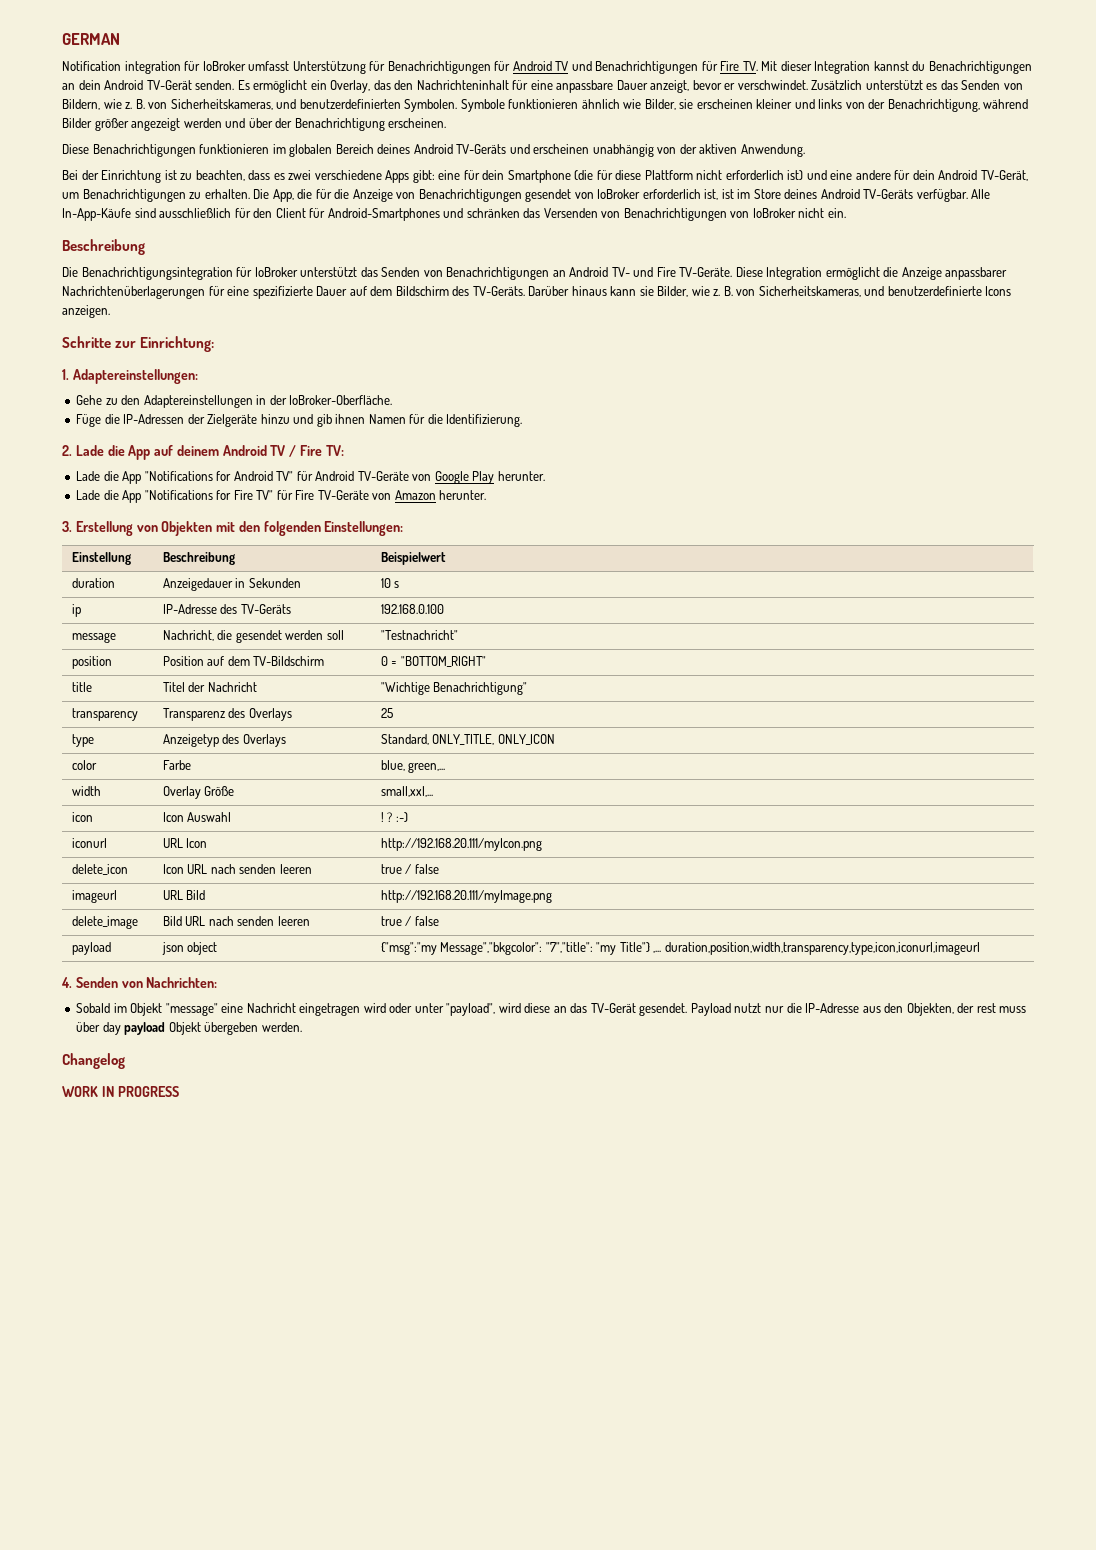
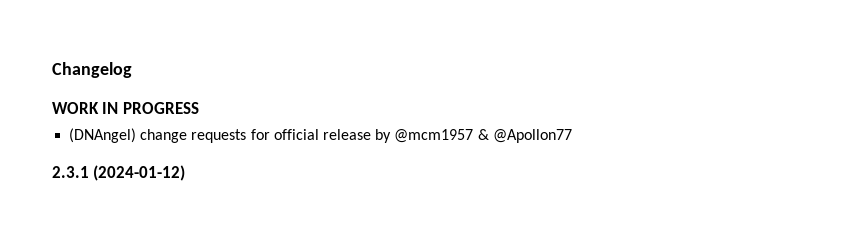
- GERMAN
- Notification integration für IoBroker umfasst Unterstützung für Benachrichtigungen für Android TV und Benachrichtigungen für Fire TV. Mit dieser Integration kannst du Benachrichtigungen an dein Android TV-Gerät senden. Es ermöglicht ein Overlay, das den Nachrichteninhalt für eine anpassbare Dauer anzeigt, bevor er verschwindet. Zusätzlich unterstützt es das Senden von Bildern, wie z. B. von Sicherheitskameras, und benutzerdefinierten Symbolen. Symbole funktionieren ähnlich wie Bilder, sie erscheinen kleiner und links von der Benachrichtigung, während Bilder größer angezeigt werden und über der Benachrichtigung erscheinen.
- Diese Benachrichtigungen funktionieren im globalen Bereich deines Android TV-Geräts und erscheinen unabhängig von der aktiven Anwendung.
- Bei der Einrichtung ist zu beachten, dass es zwei verschiedene Apps gibt: eine für dein Smartphone (die für diese Plattform nicht erforderlich ist) und eine andere für dein Android TV-Gerät, um Benachrichtigungen zu erhalten. Die App, die für die Anzeige von Benachrichtigungen gesendet von IoBroker erforderlich ist, ist im Store deines Android TV-Geräts verfügbar. Alle In-App-Käufe sind ausschließlich für den Client für Android-Smartphones und schränken das Versenden von Benachrichtigungen von IoBroker nicht ein.
- Beschreibung
- Die Benachrichtigungsintegration für IoBroker unterstützt das Senden von Benachrichtigungen an Android TV- und Fire TV-Geräte. Diese Integration ermöglicht die Anzeige anpassbarer Nachrichtenüberlagerungen für eine spezifizierte Dauer auf dem Bildschirm des TV-Geräts. Darüber hinaus kann sie Bilder, wie z. B. von Sicherheitskameras, und benutzerdefinierte Icons anzeigen.
- Schritte zur Einrichtung:
- 1. Adaptereinstellungen:
- Gehe zu den Adaptereinstellungen in der IoBroker-Oberfläche.
- Füge die IP-Adressen der Zielgeräte hinzu und gib ihnen Namen für die Identifizierung.
- 2. Lade die App auf deinem Android TV / Fire TV:
- Lade die App "Notifications for Android TV" für Android TV-Geräte von Google Play herunter.
- Lade die App "Notifications for Fire TV" für Fire TV-Geräte von Amazon herunter.
- 3. Erstellung von Objekten mit den folgenden Einstellungen:
- Einstellung | Beschreibung | Beispielwert
- duration | Anzeigedauer in Sekunden | 10 s
- ip | IP-Adresse des TV-Geräts | 192.168.0.100
- message | Nachricht, die gesendet werden soll | "Testnachricht"
- position | Position auf dem TV-Bildschirm | 0 = "BOTTOM_RIGHT"
- title | Titel der Nachricht | "Wichtige Benachrichtigung"
- transparency | Transparenz des Overlays | 25
- type | Anzeigetyp des Overlays | Standard, ONLY_TITLE, ONLY_ICON
- color | Farbe | blue, green,...
- width | Overlay Größe | small,xxl,...
- icon | Icon Auswahl | ! ? :-)
- iconurl | URL Icon | http://192.168.20.111/myIcon.png
- delete_icon | Icon URL nach senden leeren | true / false
- imageurl | URL Bild | http://192.168.20.111/myImage.png
- delete_image | Bild URL nach senden leeren | true / false
- payload | json object | {"msg":"my Message","bkgcolor": "7","title": "my Title"} ,... duration,position,width,transparency,type,icon,iconurl,imageurl
- 4. Senden von Nachrichten:
- Sobald im Objekt "message" eine Nachricht eingetragen wird oder unter "payload", wird diese an das TV-Gerät gesendet. Payload nutzt nur die IP-Adresse aus den Objekten, der rest muss über day payload Objekt übergeben werden.
  Changelog
  WORK IN PROGRESS
+ (DNAngel) change requests for official release by @mcm1957 & @Apollon77
+ 2.3.1 (2024-01-12)

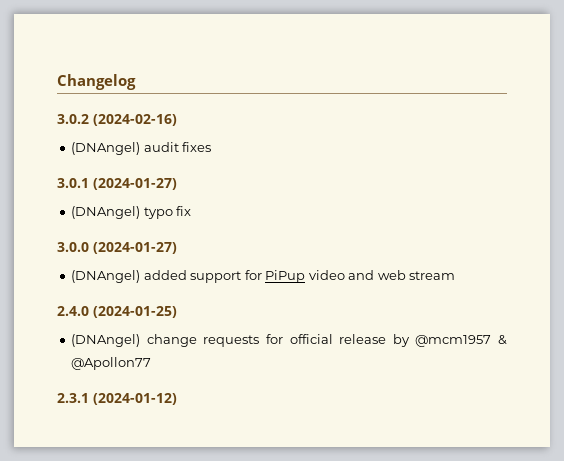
- WORK IN PROGRESS
+ 3.0.2 (2024-02-16)
+ (DNAngel) audit fixes
+ 3.0.1 (2024-01-27)
+ (DNAngel) typo fix
+ 3.0.0 (2024-01-27)
+ (DNAngel) added support for PiPup video and web stream
+ 2.4.0 (2024-01-25)

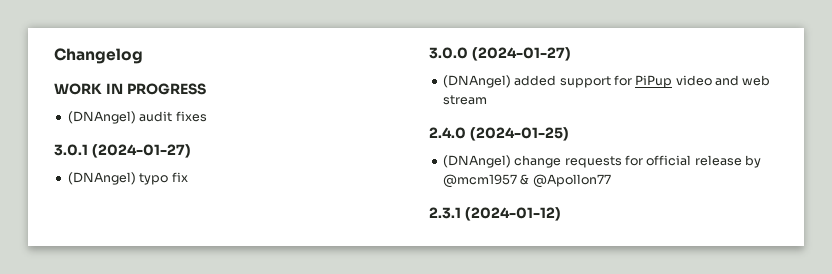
- 3.0.2 (2024-02-16)
+ WORK IN PROGRESS

